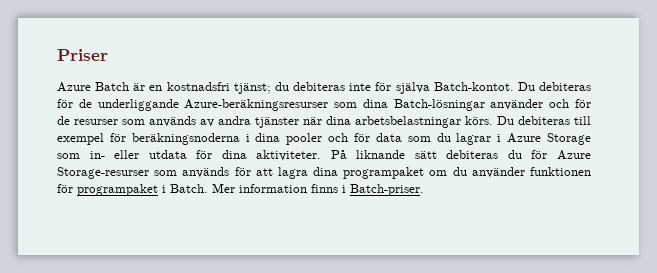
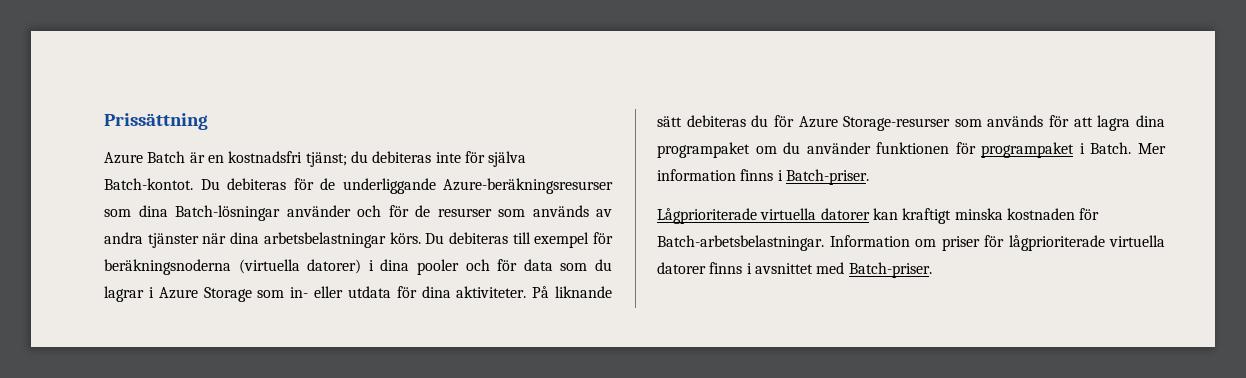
- Priser
+ Prissättning
- Du debiteras till exempel för beräkningsnoderna i dina pooler och för data som du lagrar i Azure Storage som in- eller utdata för dina aktiviteter.
+ Du debiteras till exempel för beräkningsnoderna (virtuella datorer) i dina pooler och för data som du lagrar i Azure Storage som in- eller utdata för dina aktiviteter.
+ Lågprioriterade virtuella datorer kan kraftigt minska kostnaden för Batch-arbetsbelastningar. Information om priser för lågprioriterade virtuella datorer finns i avsnittet med Batch-priser.

